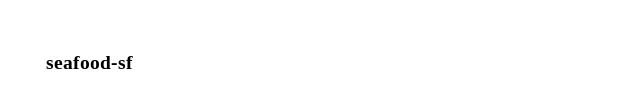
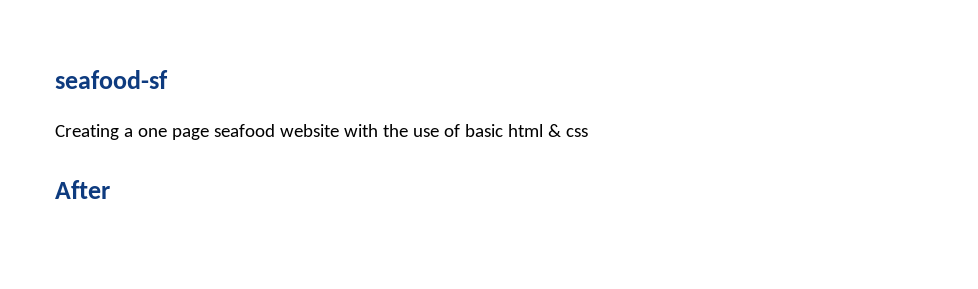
+ Creating a one page seafood website with the use of basic html & css
+ After

